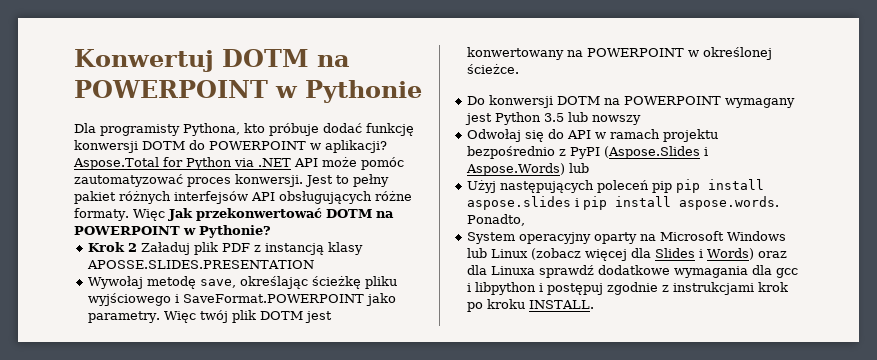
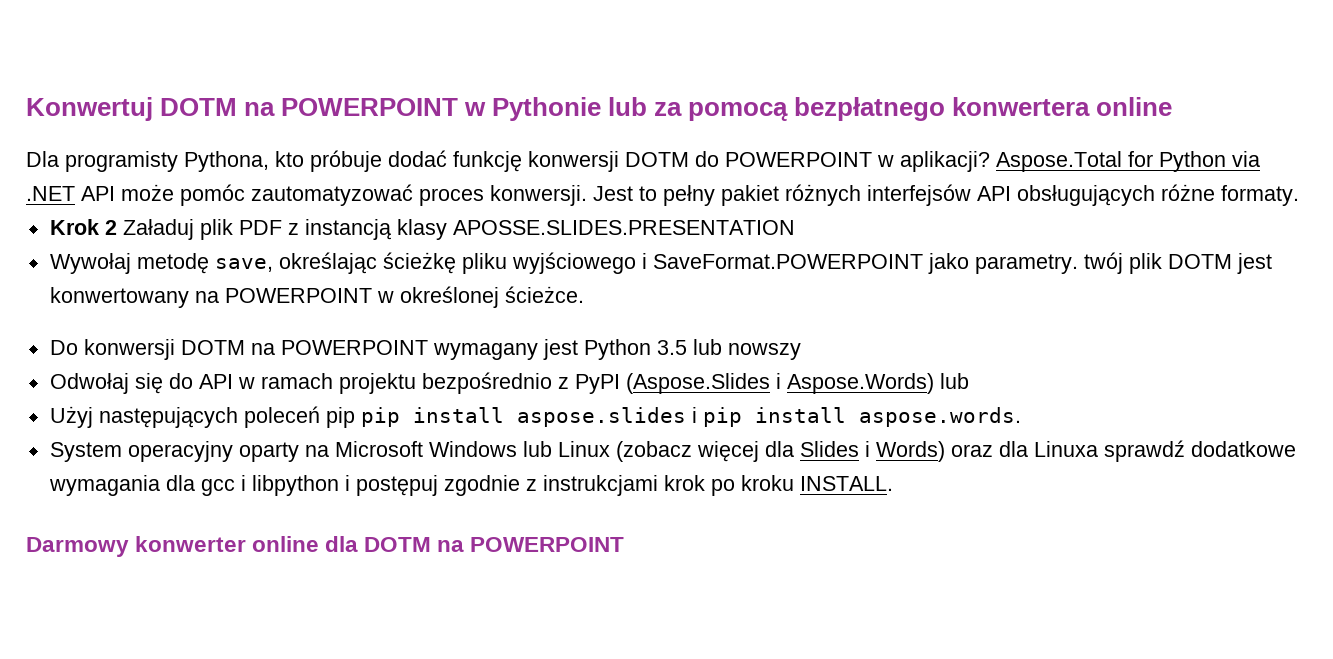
- Konwertuj DOTM na POWERPOINT w Pythonie
+ Konwertuj DOTM na POWERPOINT w Pythonie lub za pomocą bezpłatnego konwertera online
- Więc Jak przekonwertować DOTM na POWERPOINT w Pythonie?
- Wywołaj metodę save, określając ścieżkę pliku wyjściowego i SaveFormat.POWERPOINT jako parametry. Więc twój plik DOTM jest konwertowany na POWERPOINT w określonej ścieżce.
+ Wywołaj metodę save, określając ścieżkę pliku wyjściowego i SaveFormat.POWERPOINT jako parametry. twój plik DOTM jest konwertowany na POWERPOINT w określonej ścieżce.
- Użyj następujących poleceń pip pip install aspose.slides i pip install aspose.words. Ponadto,
+ Użyj następujących poleceń pip pip install aspose.slides i pip install aspose.words.
+ Darmowy konwerter online dla DOTM na POWERPOINT

